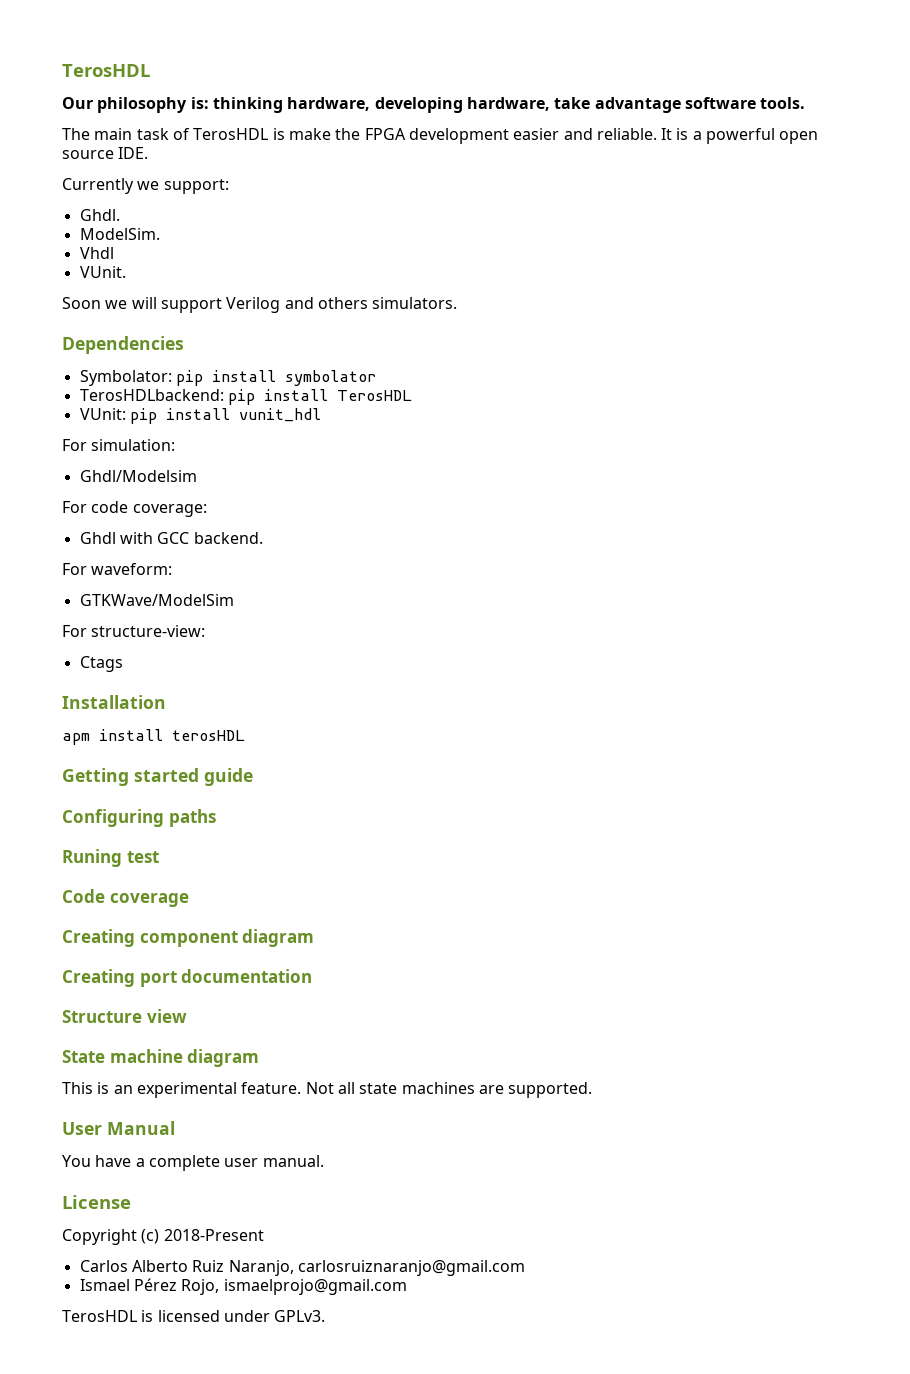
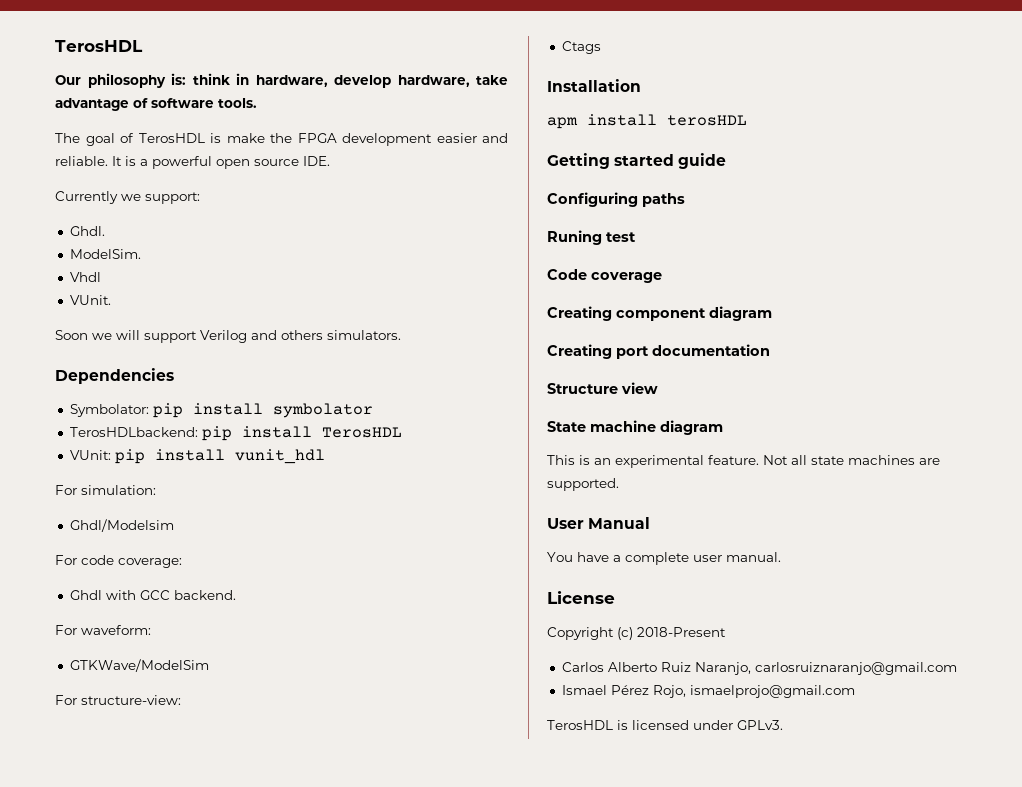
- Our philosophy is: thinking hardware, developing hardware, take advantage software tools.
+ Our philosophy is: think in hardware, develop hardware, take advantage of software tools.
- The main task of TerosHDL is make the FPGA development easier and reliable.
+ The goal of TerosHDL is make the FPGA development easier and reliable.

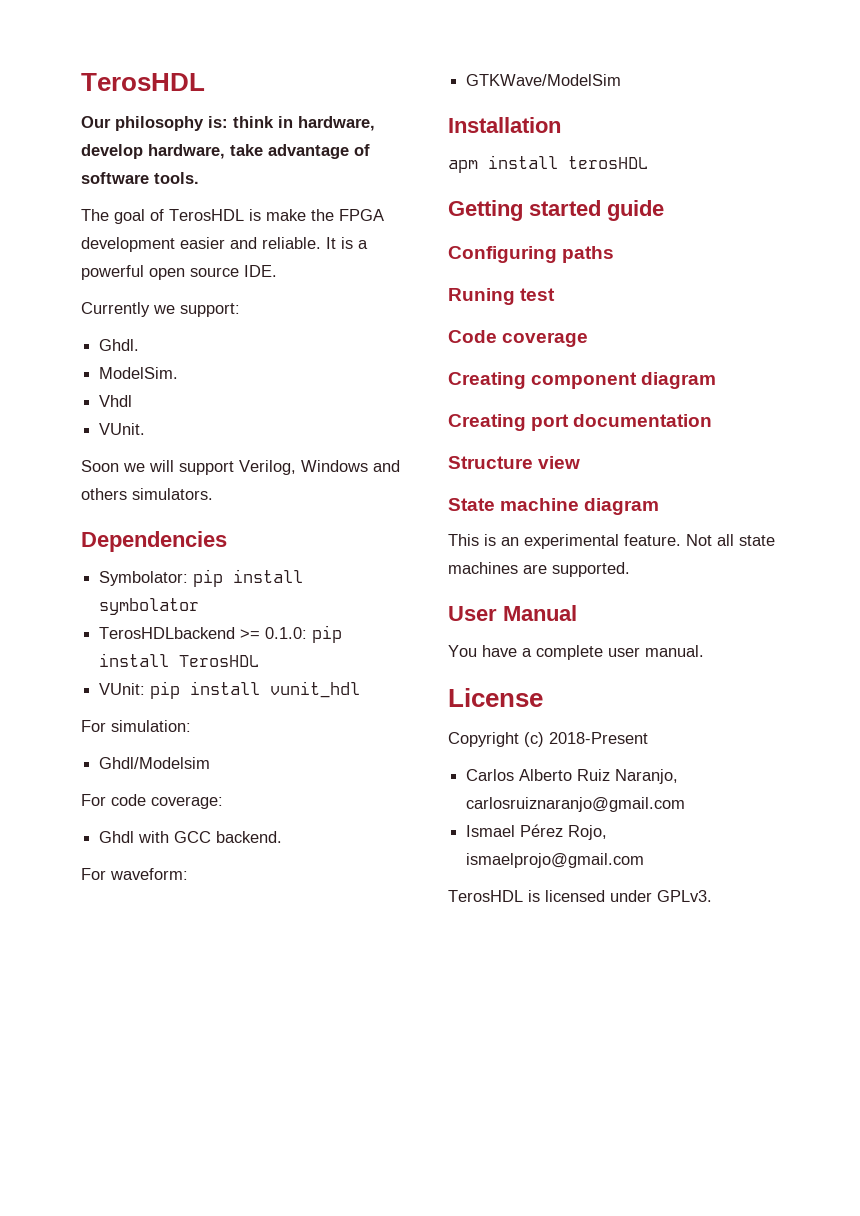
- Soon we will support Verilog and others simulators.
+ Soon we will support Verilog, Windows and others simulators.
- TerosHDLbackend: pip install TerosHDL
+ TerosHDLbackend >= 0.1.0: pip install TerosHDL
- For structure-view:
- Ctags

